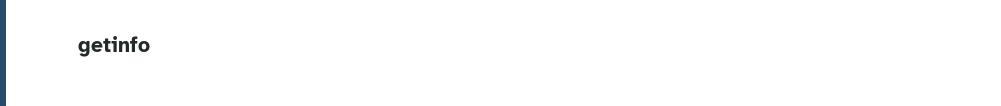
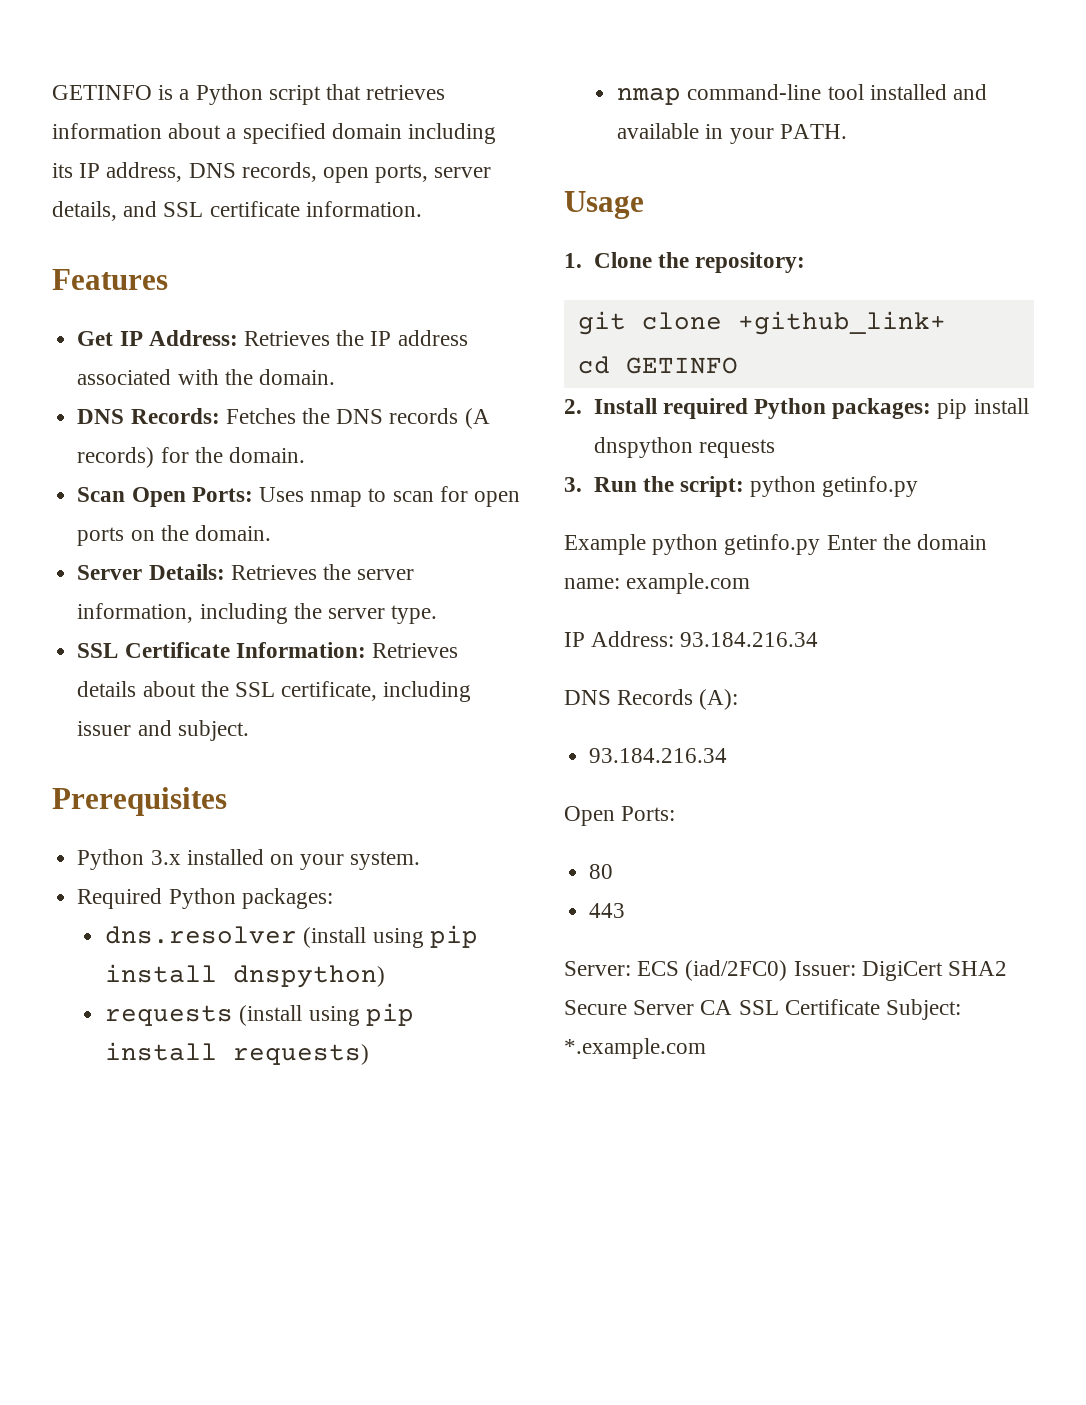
- getinfo
+ GETINFO is a Python script that retrieves information about a specified domain including its IP address, DNS records, open ports, server details, and SSL certificate information.
+ Features
+ Get IP Address: Retrieves the IP address associated with the domain.
+ DNS Records: Fetches the DNS records (A records) for the domain.
+ Scan Open Ports: Uses nmap to scan for open ports on the domain.
+ Server Details: Retrieves the server information, including the server type.
+ SSL Certificate Information: Retrieves details about the SSL certificate, including issuer and subject.
+ Prerequisites
+ Python 3.x installed on your system.
+ Required Python packages:
+ dns.resolver (install using pip install dnspython)
+ requests (install using pip install requests)
+ nmap command-line tool installed and available in your PATH.
+ Usage
+ 1. Clone the repository:
+ git clone +github_link+
+ cd GETINFO
+ 2. Install required Python packages: pip install dnspython requests
+ 3. Run the script: python getinfo.py
+ Example python getinfo.py Enter the domain name: example.com
+ IP Address: 93.184.216.34
+ DNS Records (A):
+ 93.184.216.34
+ Open Ports:
+ 80
+ 443
+ Server: ECS (iad/2FC0) Issuer: DigiCert SHA2 Secure Server CA SSL Certificate Subject: *.example.com

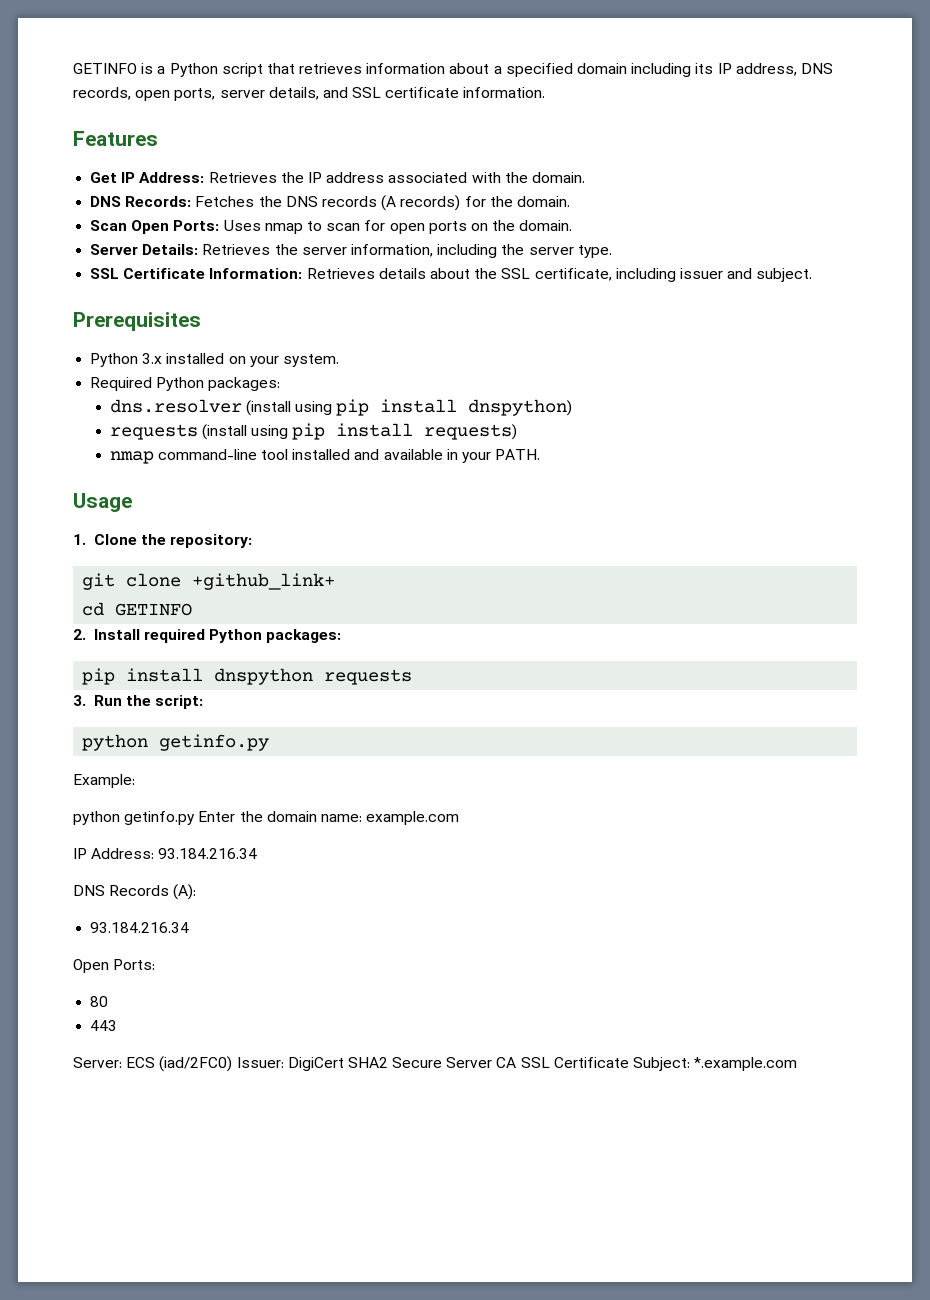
- 2. Install required Python packages: pip install dnspython requests
+ 2. Install required Python packages:
+ pip install dnspython requests
- 3. Run the script: python getinfo.py
+ 3. Run the script:
+ python getinfo.py
- Example python getinfo.py Enter the domain name: example.com
+ Example:
+ python getinfo.py Enter the domain name: example.com

